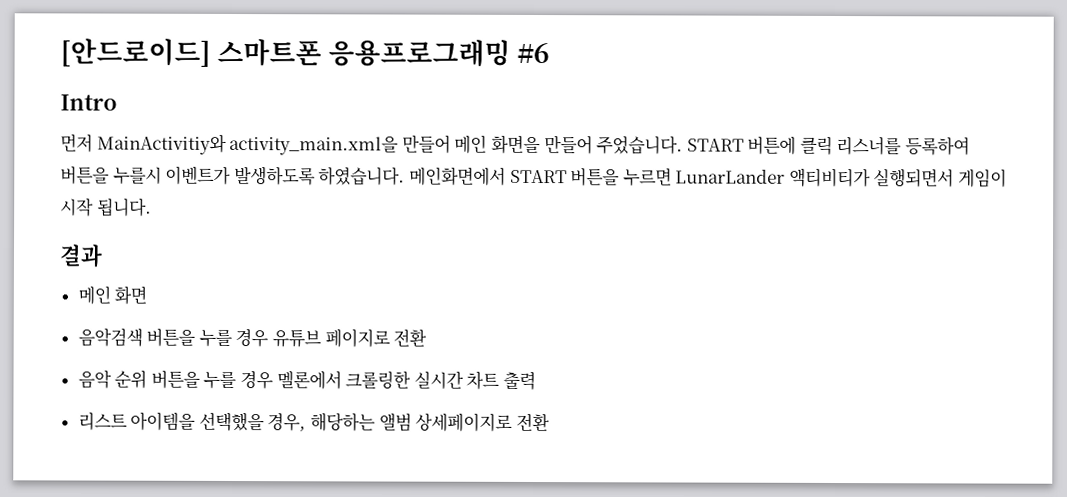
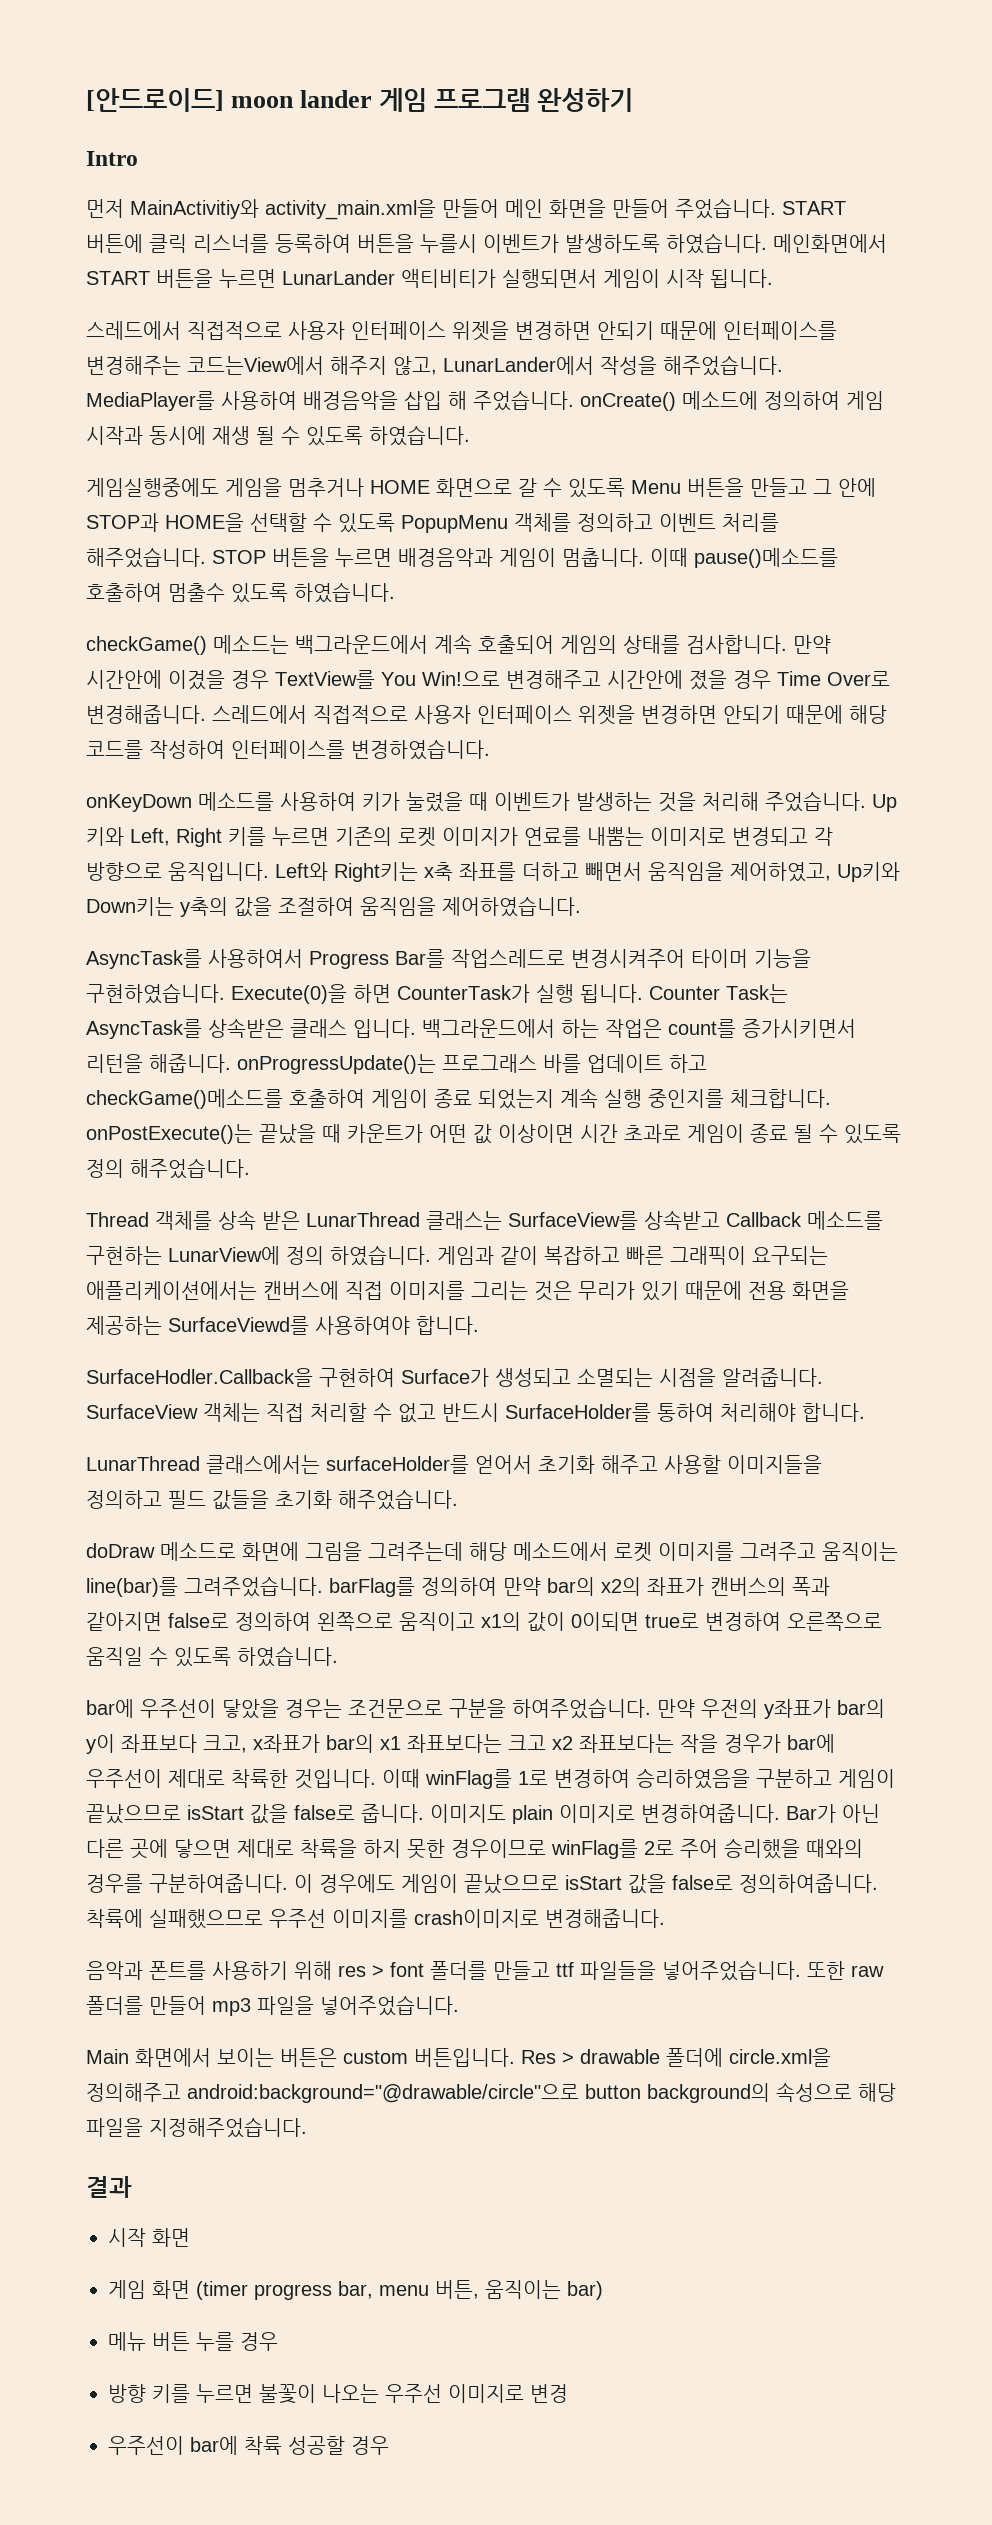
- [안드로이드] 스마트폰 응용프로그래밍 #6
+ [안드로이드] moon lander 게임 프로그램 완성하기
+ 스레드에서 직접적으로 사용자 인터페이스 위젯을 변경하면 안되기 때문에 인터페이스를 변경해주는 코드는View에서 해주지 않고, LunarLander에서 작성을 해주었습니다. MediaPlayer를 사용하여 배경음악을 삽입 해 주었습니다. onCreate() 메소드에 정의하여 게임 시작과 동시에 재생 될 수 있도록 하였습니다.
+ 게임실행중에도 게임을 멈추거나 HOME 화면으로 갈 수 있도록 Menu 버튼을 만들고 그 안에 STOP과 HOME을 선택할 수 있도록 PopupMenu 객체를 정의하고 이벤트 처리를 해주었습니다. STOP 버튼을 누르면 배경음악과 게임이 멈춥니다. 이때 pause()메소드를 호출하여 멈출수 있도록 하였습니다.
+ checkGame() 메소드는 백그라운드에서 계속 호출되어 게임의 상태를 검사합니다. 만약 시간안에 이겼을 경우 TextView를 You Win!으로 변경해주고 시간안에 졌을 경우 Time Over로 변경해줍니다. 스레드에서 직접적으로 사용자 인터페이스 위젯을 변경하면 안되기 때문에 해당 코드를 작성하여 인터페이스를 변경하였습니다.
+ onKeyDown 메소드를 사용하여 키가 눌렸을 때 이벤트가 발생하는 것을 처리해 주었습니다. Up 키와 Left, Right 키를 누르면 기존의 로켓 이미지가 연료를 내뿜는 이미지로 변경되고 각 방향으로 움직입니다. Left와 Right키는 x축 좌표를 더하고 빼면서 움직임을 제어하였고, Up키와 Down키는 y축의 값을 조절하여 움직임을 제어하였습니다.
+ AsyncTask를 사용하여서 Progress Bar를 작업스레드로 변경시켜주어 타이머 기능을 구현하였습니다. Execute(0)을 하면 CounterTask가 실행 됩니다. Counter Task는 AsyncTask를 상속받은 클래스 입니다. 백그라운드에서 하는 작업은 count를 증가시키면서 리턴을 해줍니다. onProgressUpdate()는 프로그래스 바를 업데이트 하고 checkGame()메소드를 호출하여 게임이 종료 되었는지 계속 실행 중인지를 체크합니다. onPostExecute()는 끝났을 때 카운트가 어떤 값 이상이면 시간 초과로 게임이 종료 될 수 있도록 정의 해주었습니다.
+ Thread 객체를 상속 받은 LunarThread 클래스는 SurfaceView를 상속받고 Callback 메소드를 구현하는 LunarView에 정의 하였습니다. 게임과 같이 복잡하고 빠른 그래픽이 요구되는 애플리케이션에서는 캔버스에 직접 이미지를 그리는 것은 무리가 있기 때문에 전용 화면을 제공하는 SurfaceViewd를 사용하여야 합니다.
+ SurfaceHodler.Callback을 구현하여 Surface가 생성되고 소멸되는 시점을 알려줍니다. SurfaceView 객체는 직접 처리할 수 없고 반드시 SurfaceHolder를 통하여 처리해야 합니다.
+ LunarThread 클래스에서는 surfaceHolder를 얻어서 초기화 해주고 사용할 이미지들을 정의하고 필드 값들을 초기화 해주었습니다.
+ doDraw 메소드로 화면에 그림을 그려주는데 해당 메소드에서 로켓 이미지를 그려주고 움직이는 line(bar)를 그려주었습니다. barFlag를 정의하여 만약 bar의 x2의 좌표가 캔버스의 폭과 같아지면 false로 정의하여 왼쪽으로 움직이고 x1의 값이 0이되면 true로 변경하여 오른쪽으로 움직일 수 있도록 하였습니다.
+ bar에 우주선이 닿았을 경우는 조건문으로 구분을 하여주었습니다. 만약 우전의 y좌표가 bar의 y이 좌표보다 크고, x좌표가 bar의 x1 좌표보다는 크고 x2 좌표보다는 작을 경우가 bar에 우주선이 제대로 착륙한 것입니다. 이때 winFlag를 1로 변경하여 승리하였음을 구분하고 게임이 끝났으므로 isStart 값을 false로 줍니다. 이미지도 plain 이미지로 변경하여줍니다. Bar가 아닌 다른 곳에 닿으면 제대로 착륙을 하지 못한 경우이므로 winFlag를 2로 주어 승리했을 때와의 경우를 구분하여줍니다. 이 경우에도 게임이 끝났으므로 isStart 값을 false로 정의하여줍니다. 착륙에 실패했으므로 우주선 이미지를 crash이미지로 변경해줍니다.
+ 음악과 폰트를 사용하기 위해 res > font 폴더를 만들고 ttf 파일들을 넣어주었습니다. 또한 raw 폴더를 만들어 mp3 파일을 넣어주었습니다.
+ Main 화면에서 보이는 버튼은 custom 버튼입니다. Res > drawable 폴더에 circle.xml을 정의해주고 android:background="@drawable/circle"으로 button background의 속성으로 해당 파일을 지정해주었습니다.
- 메인 화면
+ 시작 화면
- 음악검색 버튼을 누를 경우 유튜브 페이지로 전환
- 음악 순위 버튼을 누를 경우 멜론에서 크롤링한 실시간 차트 출력
- 리스트 아이템을 선택했을 경우, 해당하는 앨범 상세페이지로 전환
+ 게임 화면 (timer progress bar, menu 버튼, 움직이는 bar)
+ 메뉴 버튼 누를 경우
+ 방향 키를 누르면 불꽃이 나오는 우주선 이미지로 변경
+ 우주선이 bar에 착륙 성공할 경우

